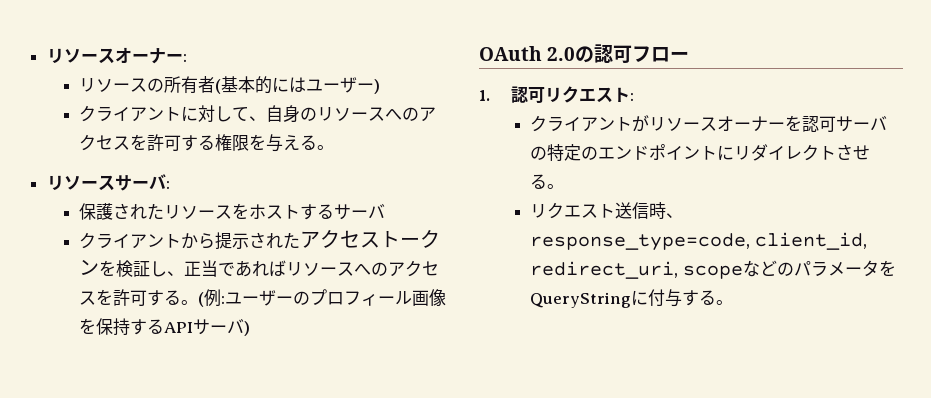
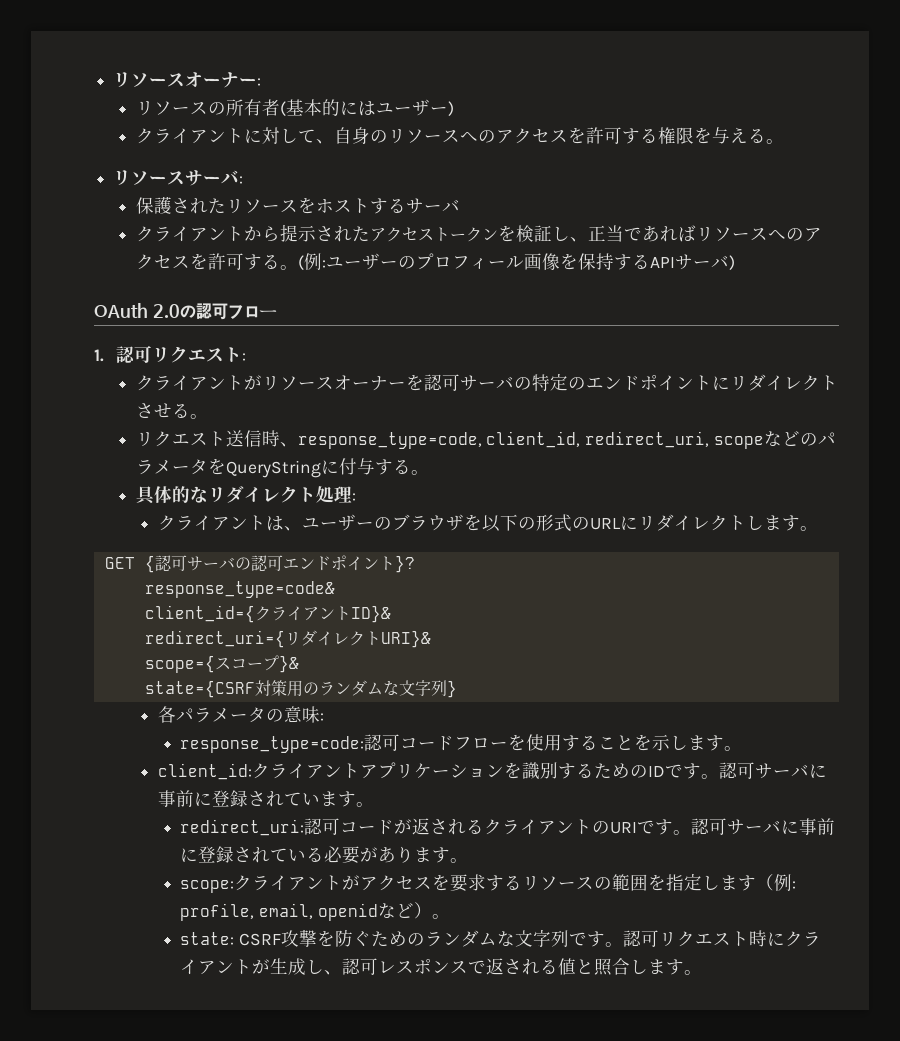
+ 具体的なリダイレクト処理:
+ クライアントは、ユーザーのブラウザを以下の形式のURLにリダイレクトします。
+ GET {認可サーバの認可エンドポイント}?
+ response_type=code&
+ client_id={クライアントID}&
+ redirect_uri={リダイレクトURI}&
+ scope={スコープ}&
+ state={CSRF対策用のランダムな文字列}
+ 各パラメータの意味:
+ response_type=code:認可コードフローを使用することを示します。
+ client_id:クライアントアプリケーションを識別するためのIDです。認可サーバに事前に登録されています。
+ redirect_uri:認可コードが返されるクライアントのURIです。認可サーバに事前に登録されている必要があります。
+ scope:クライアントがアクセスを要求するリソースの範囲を指定します（例: profile, email, openidなど）。
+ state: CSRF攻撃を防ぐためのランダムな文字列です。認可リクエスト時にクライアントが生成し、認可レスポンスで返される値と照合します。

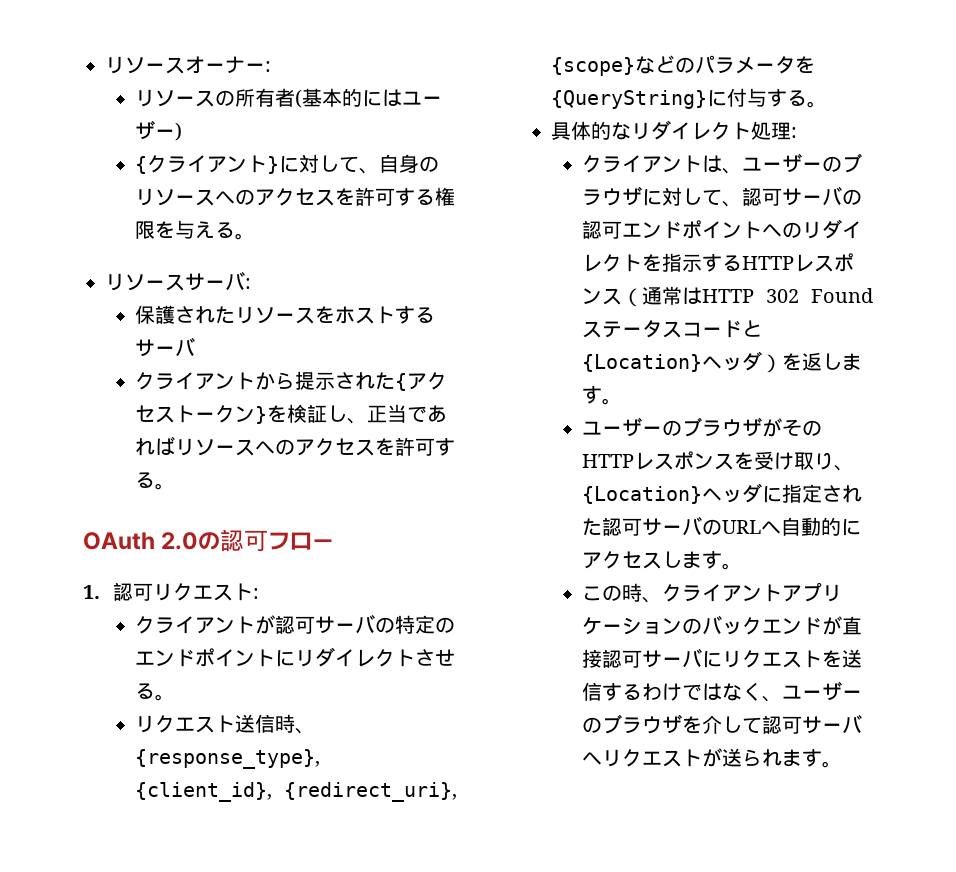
- クライアントに対して、自身のリソースへのアクセスを許可する権限を与える。
+ {クライアント}に対して、自身のリソースへのアクセスを許可する権限を与える。
- クライアントから提示されたアクセストークンを検証し、正当であればリソースへのアクセスを許可する。(例:ユーザーのプロフィール画像を保持するAPIサーバ)
+ クライアントから提示された{アクセストークン}を検証し、正当であればリソースへのアクセスを許可する。
- クライアントがリソースオーナーを認可サーバの特定のエンドポイントにリダイレクトさせる。
+ クライアントが認可サーバの特定のエンドポイントにリダイレクトさせる。
- リクエスト送信時、response_type=code, client_id, redirect_uri, scopeなどのパラメータをQueryStringに付与する。
+ リクエスト送信時、{response_type}, {client_id}, {redirect_uri}, {scope}などのパラメータを{QueryString}に付与する。
- クライアントは、ユーザーのブラウザを以下の形式のURLにリダイレクトします。
- GET {認可サーバの認可エンドポイント}?
- response_type=code&
- client_id={クライアントID}&
- redirect_uri={リダイレクトURI}&
- scope={スコープ}&
- state={CSRF対策用のランダムな文字列}
- 各パラメータの意味:
- response_type=code:認可コードフローを使用することを示します。
- client_id:クライアントアプリケーションを識別するためのIDです。認可サーバに事前に登録されています。
- redirect_uri:認可コードが返されるクライアントのURIです。認可サーバに事前に登録されている必要があります。
- scope:クライアントがアクセスを要求するリソースの範囲を指定します（例: profile, email, openidなど）。
- state: CSRF攻撃を防ぐためのランダムな文字列です。認可リクエスト時にクライアントが生成し、認可レスポンスで返される値と照合します。
+ クライアントは、ユーザーのブラウザに対して、認可サーバの認可エンドポイントへのリダイレクトを指示するHTTPレスポンス（通常はHTTP 302 Foundステータスコードと{Location}ヘッダ）を返します。
+ ユーザーのブラウザがそのHTTPレスポンスを受け取り、{Location}ヘッダに指定された認可サーバのURLへ自動的にアクセスします。
+ この時、クライアントアプリケーションのバックエンドが直接認可サーバにリクエストを送信するわけではなく、ユーザーのブラウザを介して認可サーバへリクエストが送られます。

